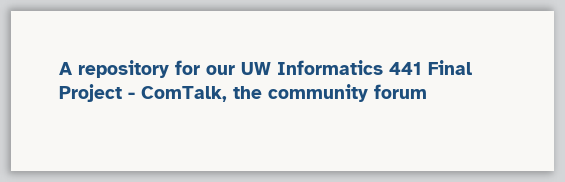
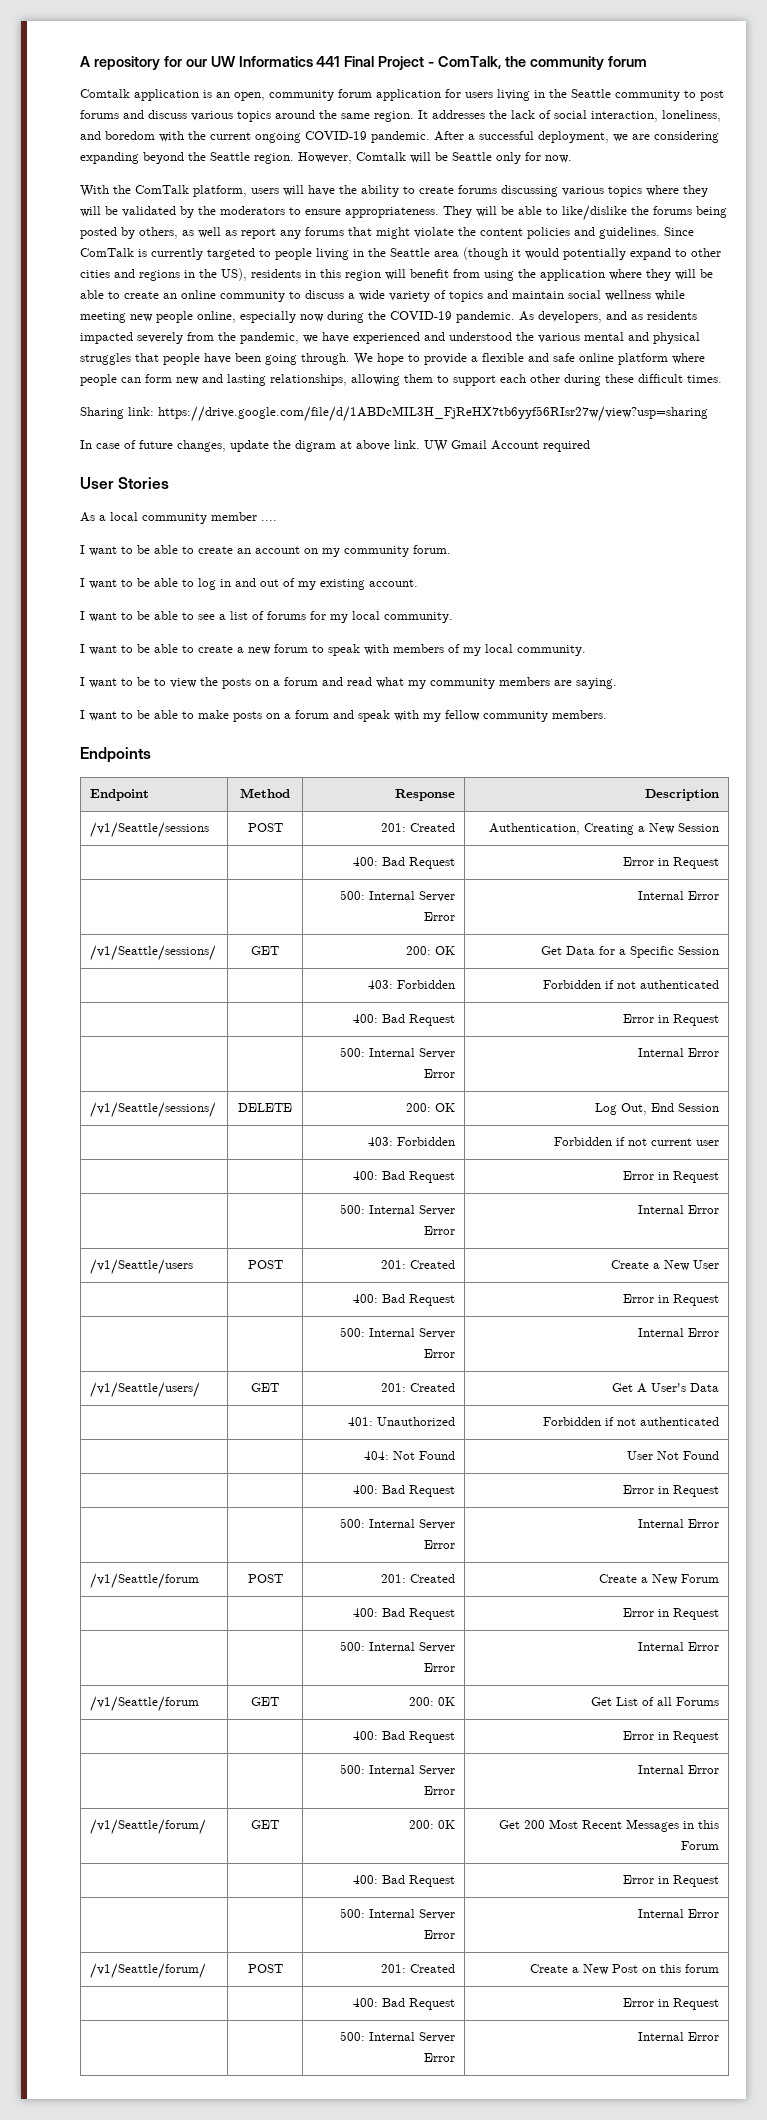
+ Comtalk application is an open, community forum application for users living in the Seattle community to post forums and discuss various topics around the same region. It addresses the lack of social interaction, loneliness, and boredom with the current ongoing COVID-19 pandemic. After a successful deployment, we are considering expanding beyond the Seattle region. However, Comtalk will be Seattle only for now.
+ With the ComTalk platform, users will have the ability to create forums discussing various topics where they will be validated by the moderators to ensure appropriateness. They will be able to like/dislike the forums being posted by others, as well as report any forums that might violate the content policies and guidelines. Since ComTalk is currently targeted to people living in the Seattle area (though it would potentially expand to other cities and regions in the US), residents in this region will benefit from using the application where they will be able to create an online community to discuss a wide variety of topics and maintain social wellness while meeting new people online, especially now during the COVID-19 pandemic. As developers, and as residents impacted severely from the pandemic, we have experienced and understood the various mental and physical struggles that people have been going through. We hope to provide a flexible and safe online platform where people can form new and lasting relationships, allowing them to support each other during these difficult times.
+ Sharing link: https://drive.google.com/file/d/1ABDcMIL3H_FjReHX7tb6yyf56RIsr27w/view?usp=sharing
+ In case of future changes, update the digram at above link. UW Gmail Account required
+ User Stories
+ As a local community member ....
+ I want to be able to create an account on my community forum.
+ I want to be able to log in and out of my existing account.
+ I want to be able to see a list of forums for my local community.
+ I want to be able to create a new forum to speak with members of my local community.
+ I want to be to view the posts on a forum and read what my community members are saying.
+ I want to be able to make posts on a forum and speak with my fellow community members.
+ Endpoints
+ Endpoint | Method | Response | Description
+ /v1/Seattle/sessions | POST | 201: Created | Authentication, Creating a New Session
+ | | 400: Bad Request | Error in Request
+ | | 500: Internal Server Error | Internal Error
+ /v1/Seattle/sessions/ | GET | 200: OK | Get Data for a Specific Session
+ | | 403: Forbidden | Forbidden if not authenticated
+ | | 400: Bad Request | Error in Request
+ | | 500: Internal Server Error | Internal Error
+ /v1/Seattle/sessions/ | DELETE | 200: OK | Log Out, End Session
+ | | 403: Forbidden | Forbidden if not current user
+ | | 400: Bad Request | Error in Request
+ | | 500: Internal Server Error | Internal Error
+ /v1/Seattle/users | POST | 201: Created | Create a New User
+ | | 400: Bad Request | Error in Request
+ | | 500: Internal Server Error | Internal Error
+ /v1/Seattle/users/ | GET | 201: Created | Get A User's Data
+ | | 401: Unauthorized | Forbidden if not authenticated
+ | | 404: Not Found | User Not Found
+ | | 400: Bad Request | Error in Request
+ | | 500: Internal Server Error | Internal Error
+ /v1/Seattle/forum | POST | 201: Created | Create a New Forum
+ | | 400: Bad Request | Error in Request
+ | | 500: Internal Server Error | Internal Error
+ /v1/Seattle/forum | GET | 200: 0K | Get List of all Forums
+ | | 400: Bad Request | Error in Request
+ | | 500: Internal Server Error | Internal Error
+ /v1/Seattle/forum/ | GET | 200: 0K | Get 200 Most Recent Messages in this Forum
+ | | 400: Bad Request | Error in Request
+ | | 500: Internal Server Error | Internal Error
+ /v1/Seattle/forum/ | POST | 201: Created | Create a New Post on this forum
+ | | 400: Bad Request | Error in Request
+ | | 500: Internal Server Error | Internal Error

